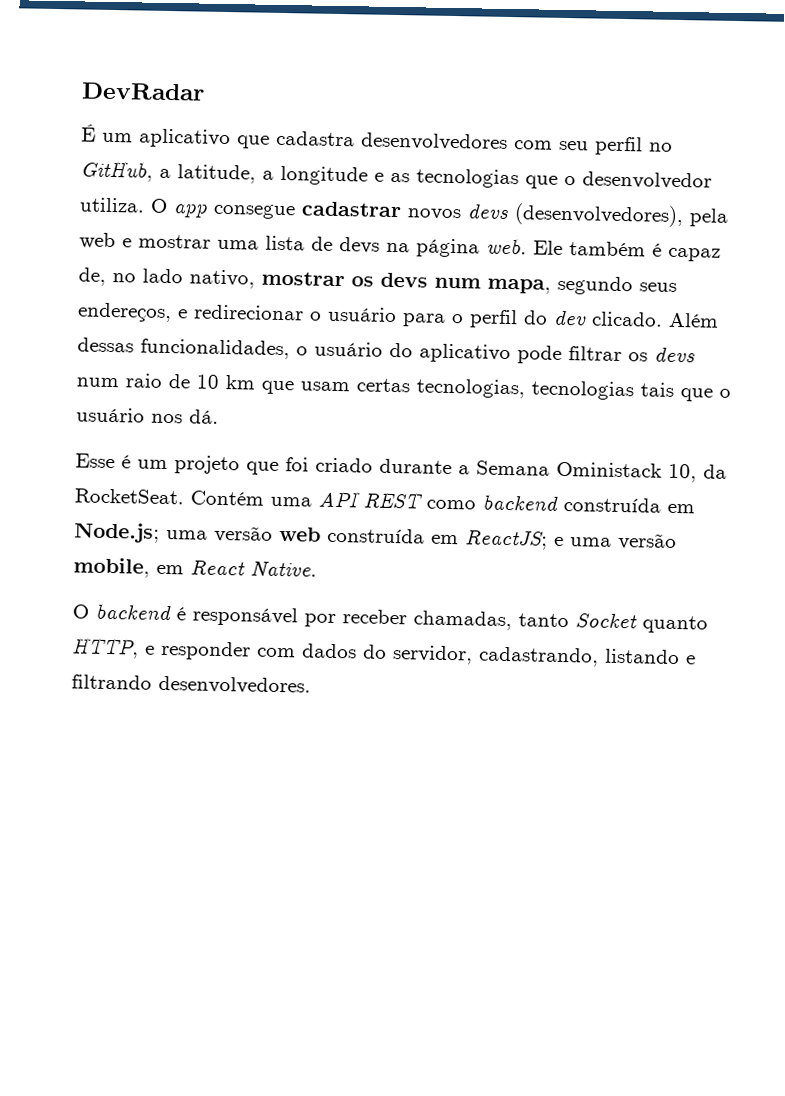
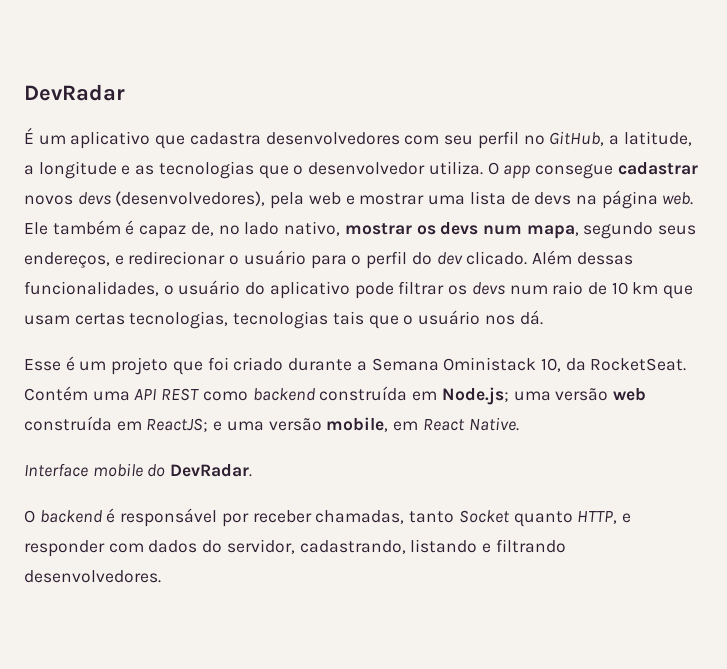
+ Interface mobile do DevRadar.

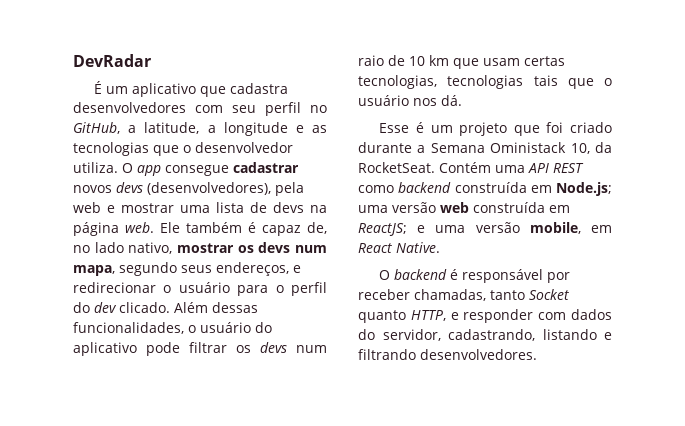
- Interface mobile do DevRadar.

